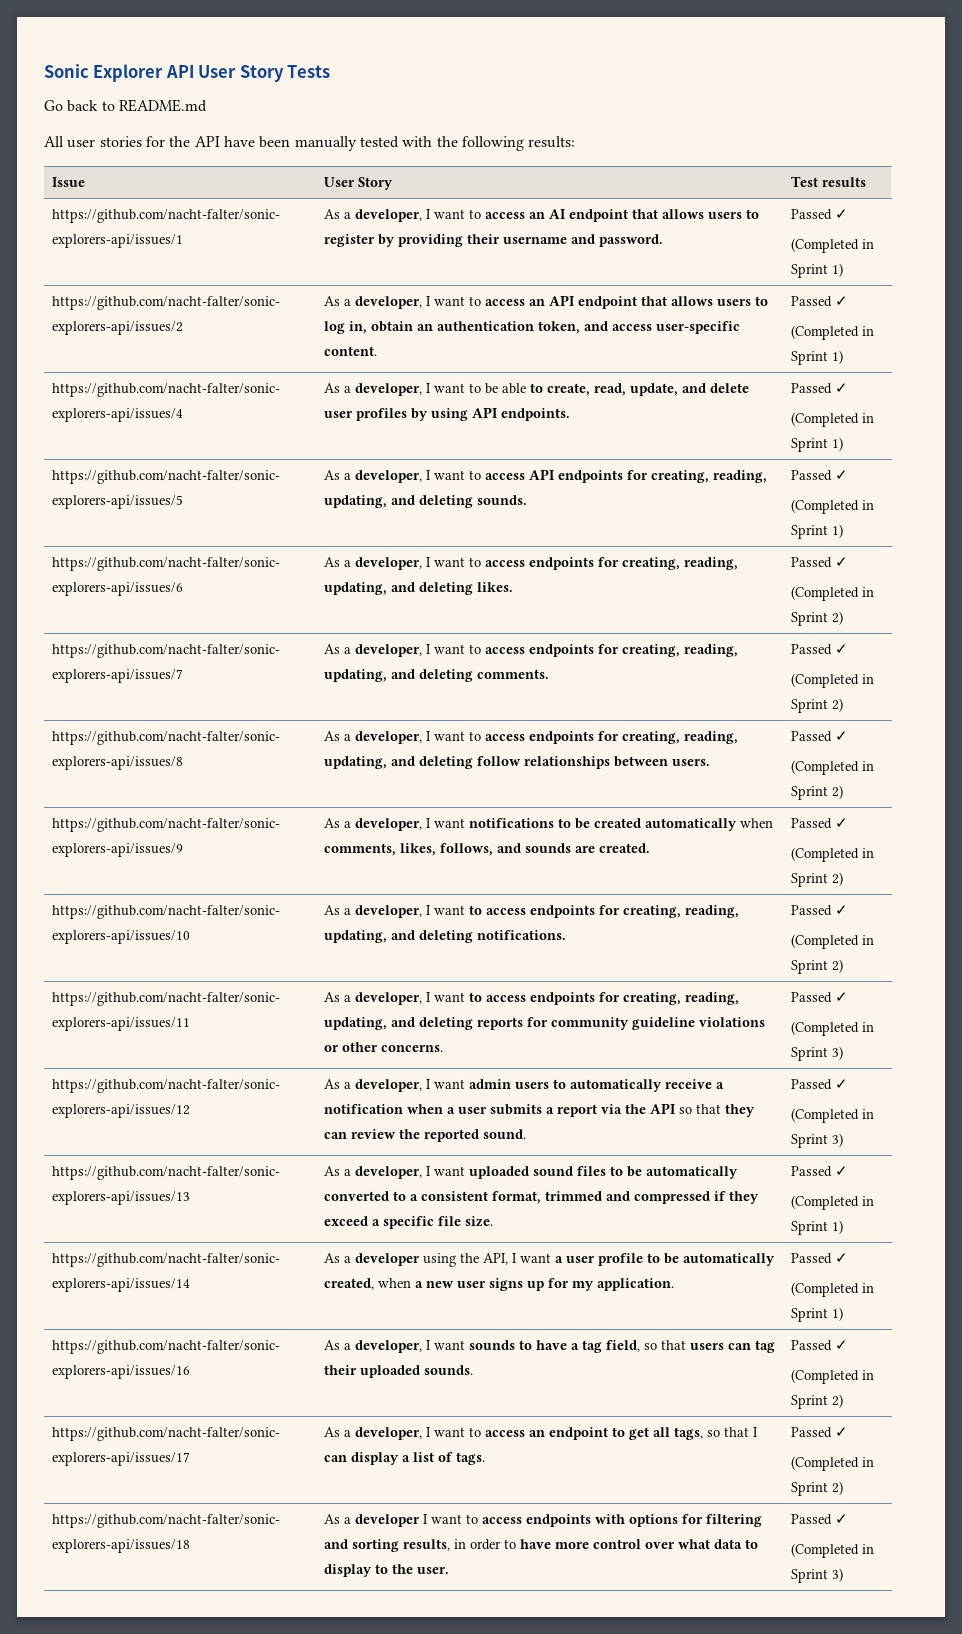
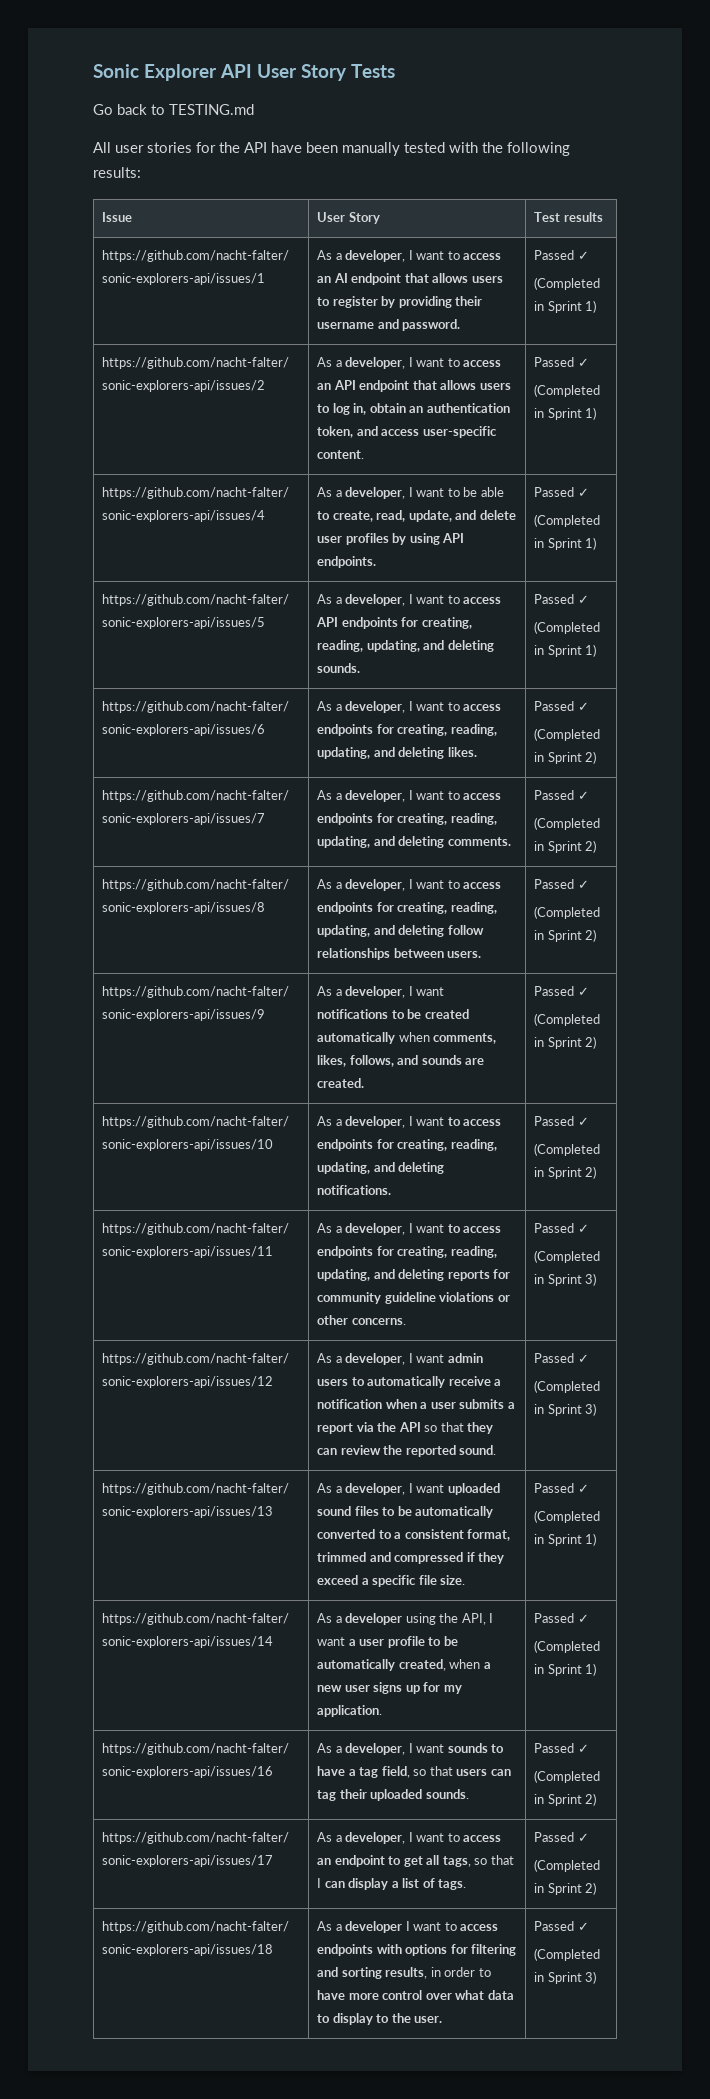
- Go back to README.md
+ Go back to TESTING.md

